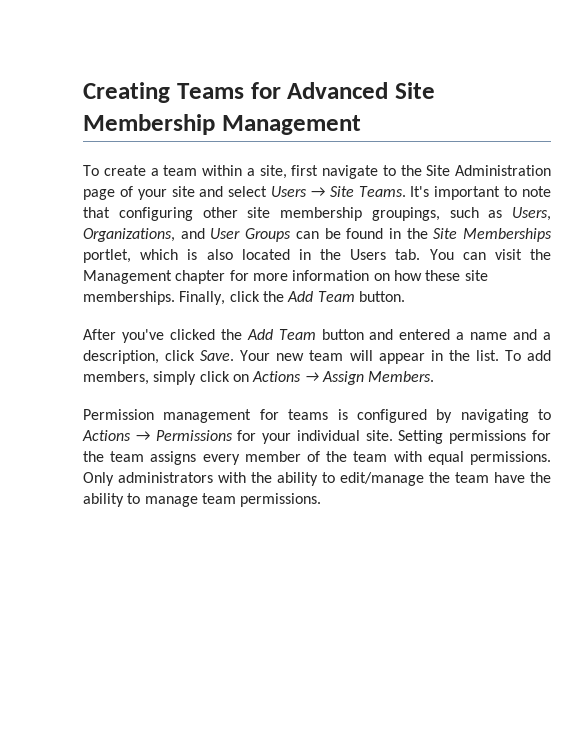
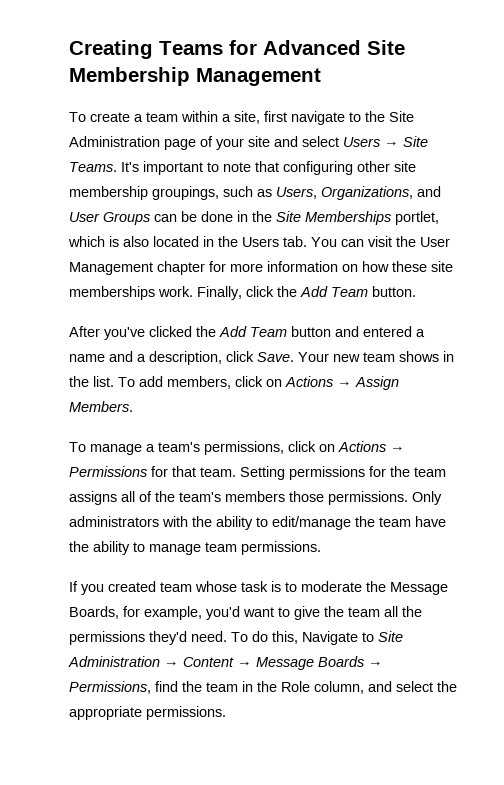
- It's important to note that configuring other site membership groupings, such as Users, Organizations, and User Groups can be found in the Site Memberships portlet, which is also located in the Users tab. You can visit the Management chapter for more information on how these site memberships.
+ It's important to note that configuring other site membership groupings, such as Users, Organizations, and User Groups can be done in the Site Memberships portlet, which is also located in the Users tab. You can visit the User Management chapter for more information on how these site memberships work.
- Your new team will appear in the list.
+ Your new team shows in the list.
- To add members, simply click on Actions → Assign Members.
+ To add members, click on Actions → Assign Members.
- Permission management for teams is configured by navigating to Actions → Permissions for your individual site.
+ To manage a team's permissions, click on Actions → Permissions for that team.
- Setting permissions for the team assigns every member of the team with equal permissions.
+ Setting permissions for the team assigns all of the team's members those permissions.
+ If you created team whose task is to moderate the Message Boards, for example, you'd want to give the team all the permissions they'd need. To do this, Navigate to Site Administration → Content → Message Boards → Permissions, find the team in the Role column, and select the appropriate permissions.

